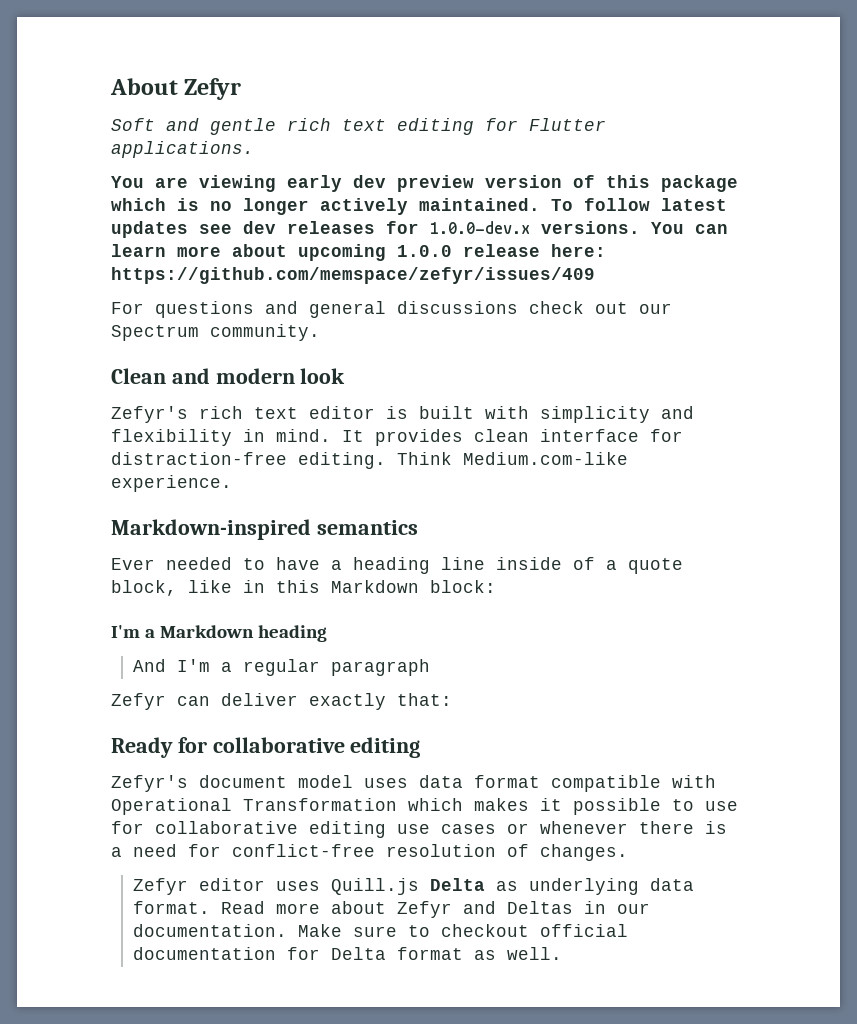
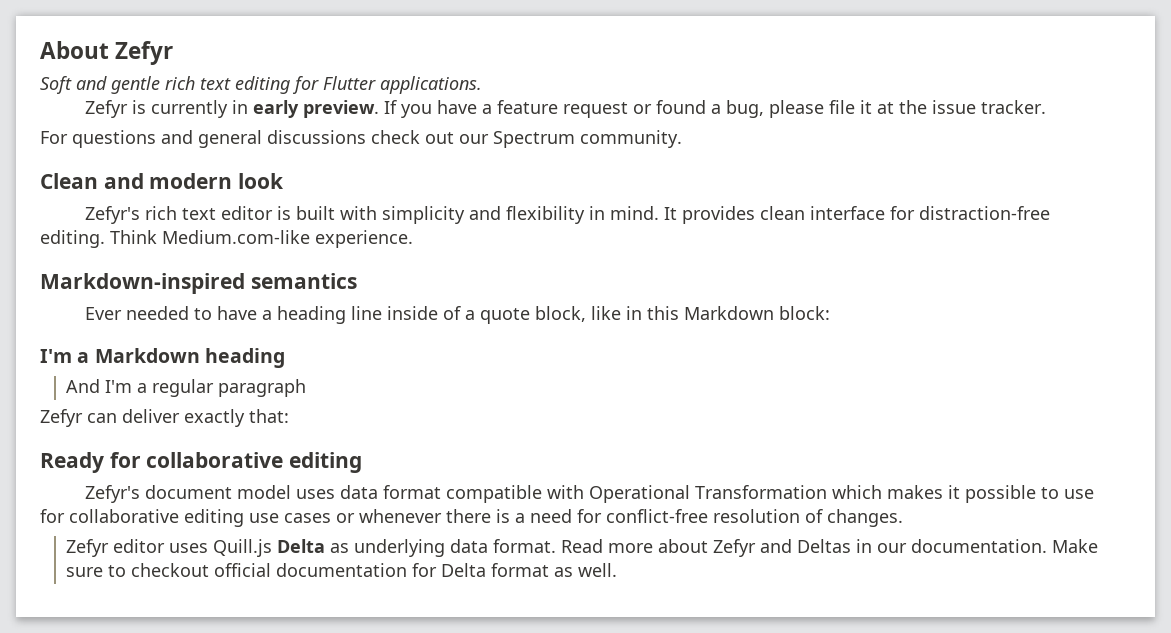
- You are viewing early dev preview version of this package which is no longer actively maintained. To follow latest updates see dev releases for 1.0.0-dev.x versions. You can learn more about upcoming 1.0.0 release here: https://github.com/memspace/zefyr/issues/409
+ Zefyr is currently in early preview. If you have a feature request or found a bug, please file it at the issue tracker.

